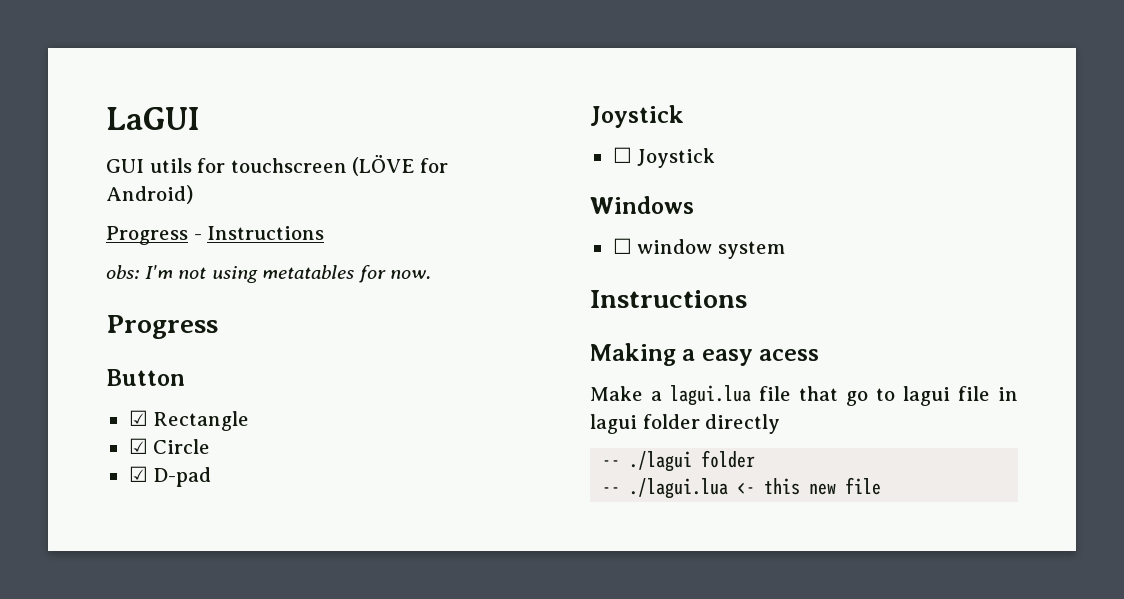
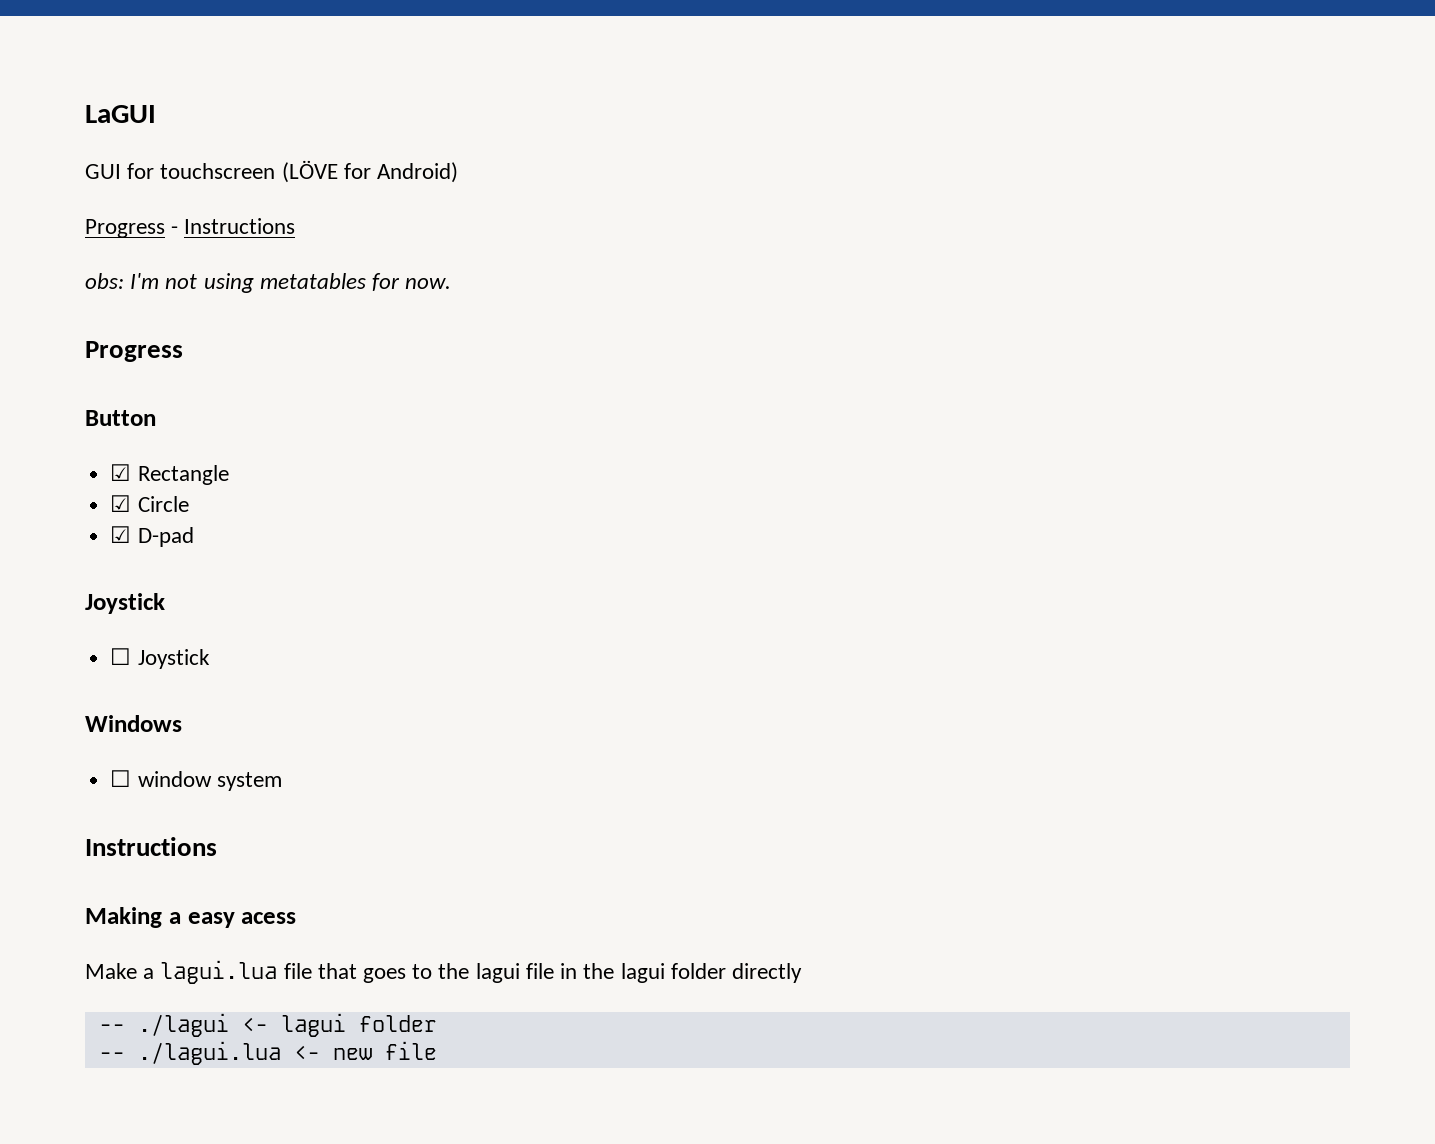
- GUI utils for touchscreen (LÖVE for Android)
+ GUI for touchscreen (LÖVE for Android)
- Make a lagui.lua file that go to lagui file in lagui folder directly
+ Make a lagui.lua file that goes to the lagui file in the lagui folder directly
- -- ./lagui folder
+ -- ./lagui <- lagui folder
- -- ./lagui.lua <- this new file
+ -- ./lagui.lua <- new file

